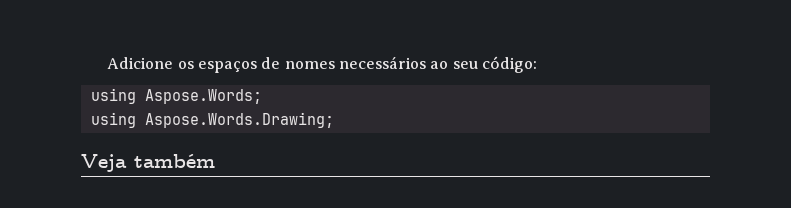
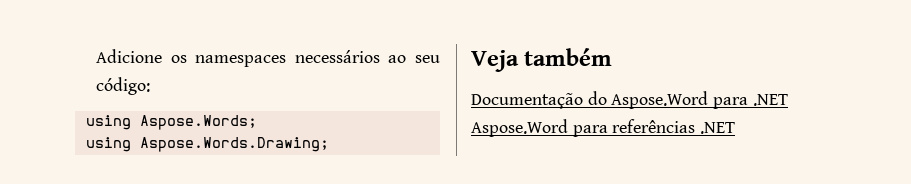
- Adicione os espaços de nomes necessários ao seu código:
+ Adicione os namespaces necessários ao seu código:
+ Documentação do Aspose.Word para .NET Aspose.Word para referências .NET

